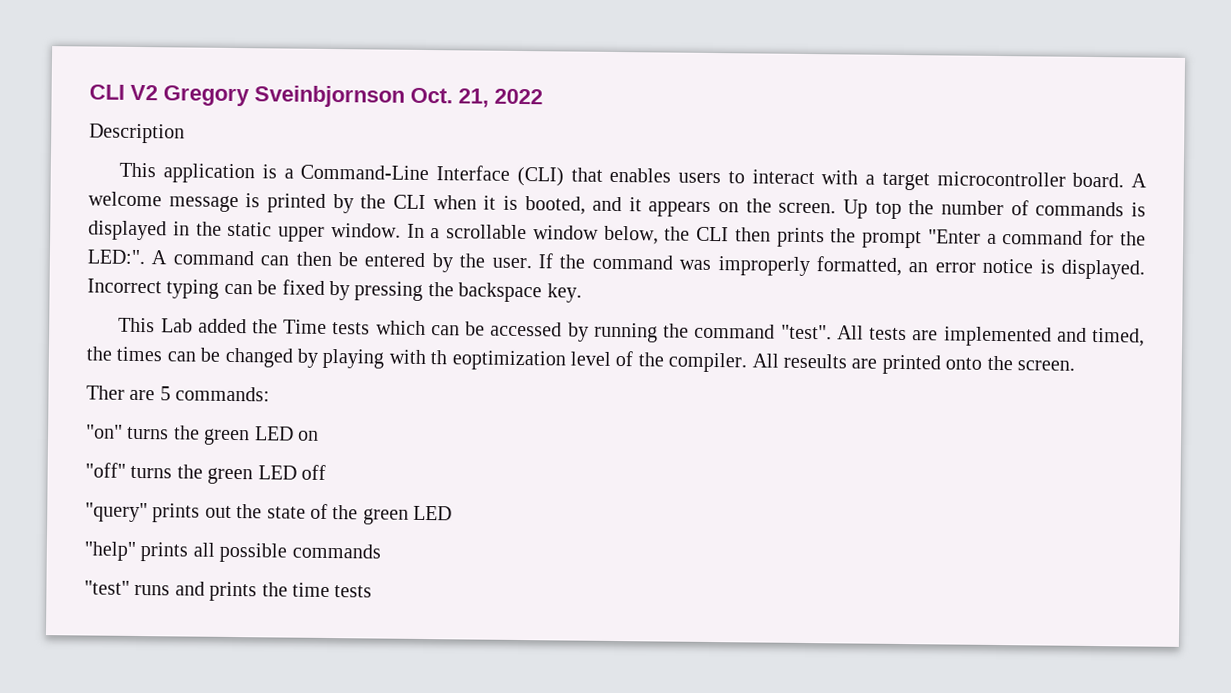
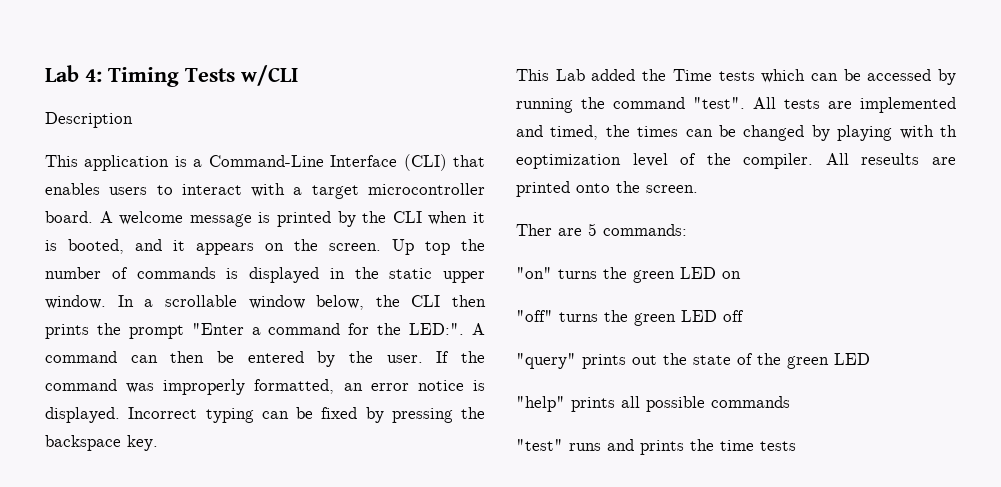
- CLI V2 Gregory Sveinbjornson Oct. 21, 2022
+ Lab 4: Timing Tests w/CLI

